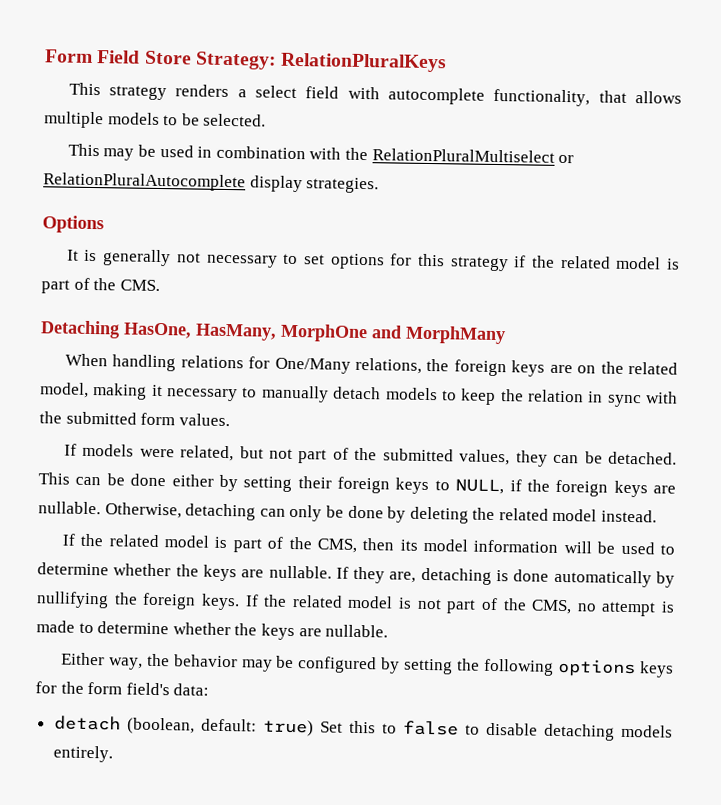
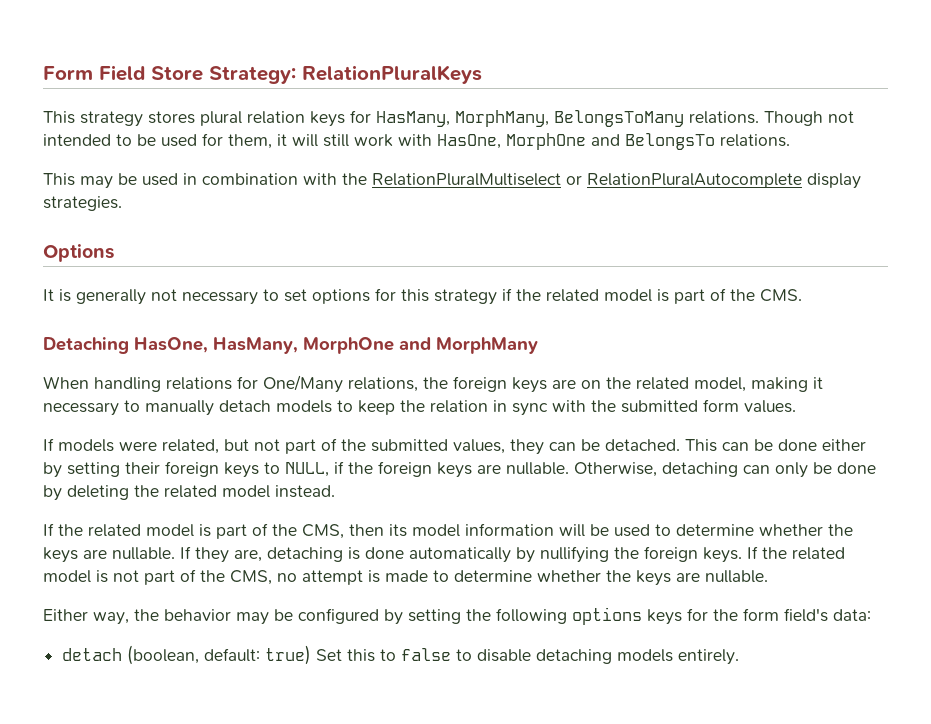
- This strategy renders a select field with autocomplete functionality, that allows multiple models to be selected.
+ This strategy stores plural relation keys for HasMany, MorphMany, BelongsToMany relations. Though not intended to be used for them, it will still work with HasOne, MorphOne and BelongsTo relations.

